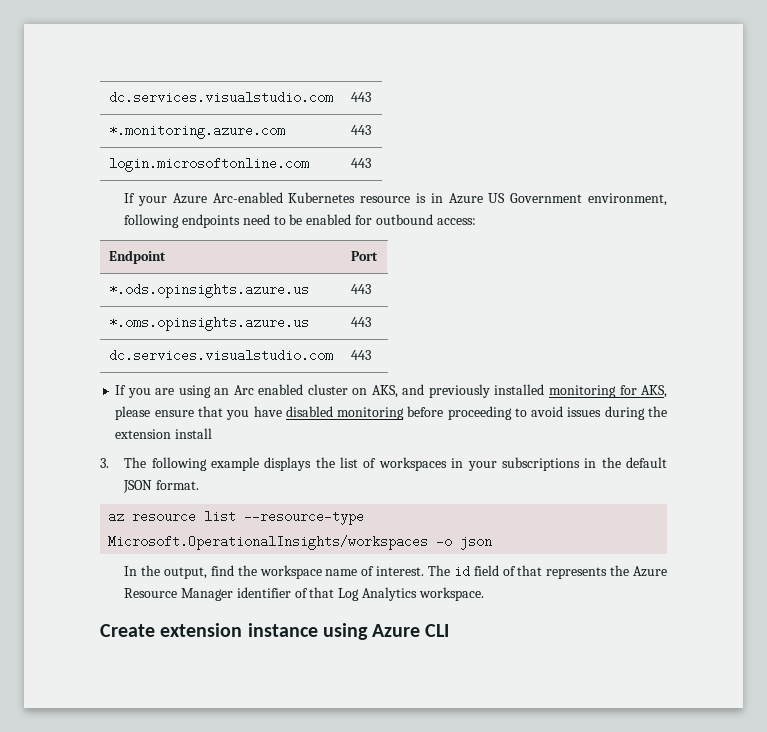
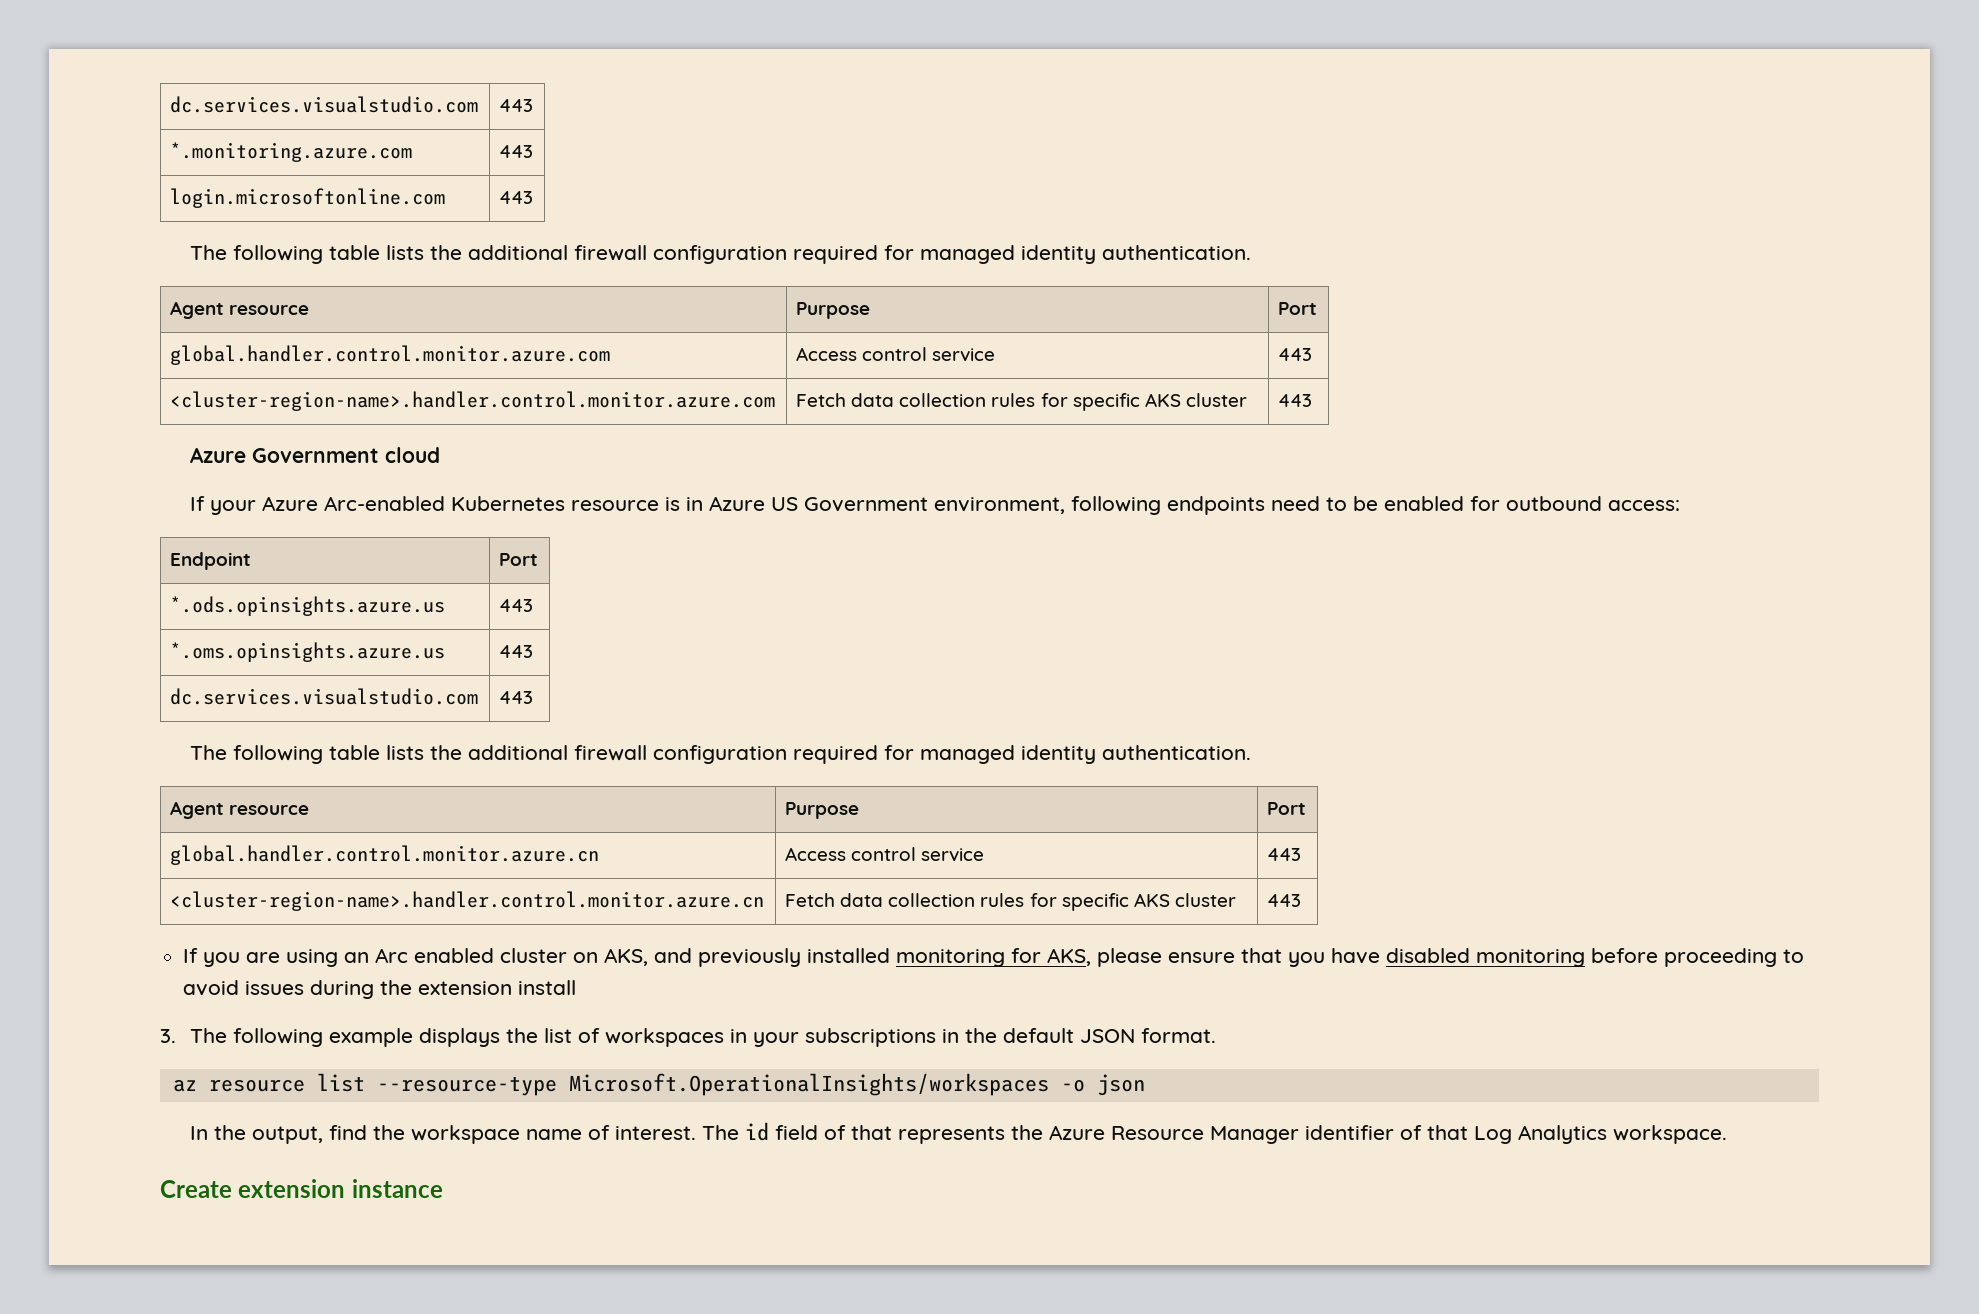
  login.microsoftonline.com | 443
+ The following table lists the additional firewall configuration required for managed identity authentication.
+ Agent resource | Purpose | Port
+ global.handler.control.monitor.azure.com | Access control service | 443
+ <cluster-region-name>.handler.control.monitor.azure.com | Fetch data collection rules for specific AKS cluster | 443
+ Azure Government cloud
  *.oms.opinsights.azure.us | 443
  dc.services.visualstudio.com | 443
+ The following table lists the additional firewall configuration required for managed identity authentication.
+ Agent resource | Purpose | Port
+ global.handler.control.monitor.azure.cn | Access control service | 443
+ <cluster-region-name>.handler.control.monitor.azure.cn | Fetch data collection rules for specific AKS cluster | 443
- Create extension instance using Azure CLI
+ Create extension instance

